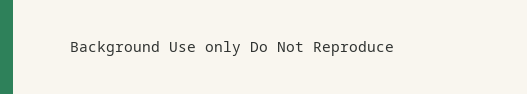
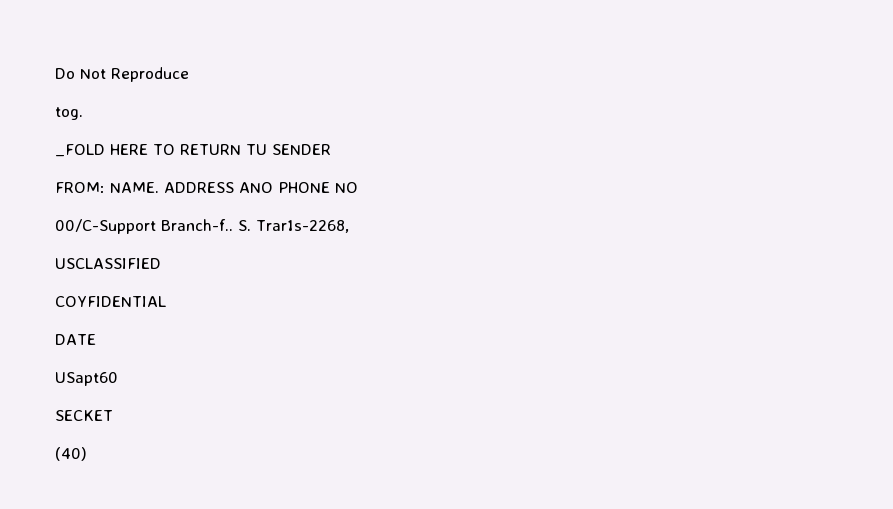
- Background Use only Do Not Reproduce
+ Do Not Reproduce
+ tog.
+ _FOLD HERE TO RETURN TU SENDER
+ FROM: NAME. ADDRESS ANO PHONE NO
+ 00/C-Support Branch-f.. S. Trar1s-2268,
+ USCLASSIFIED
+ COYFIDENTIAL
+ DATE
+ USapt60
+ SECKET
+ (40)

